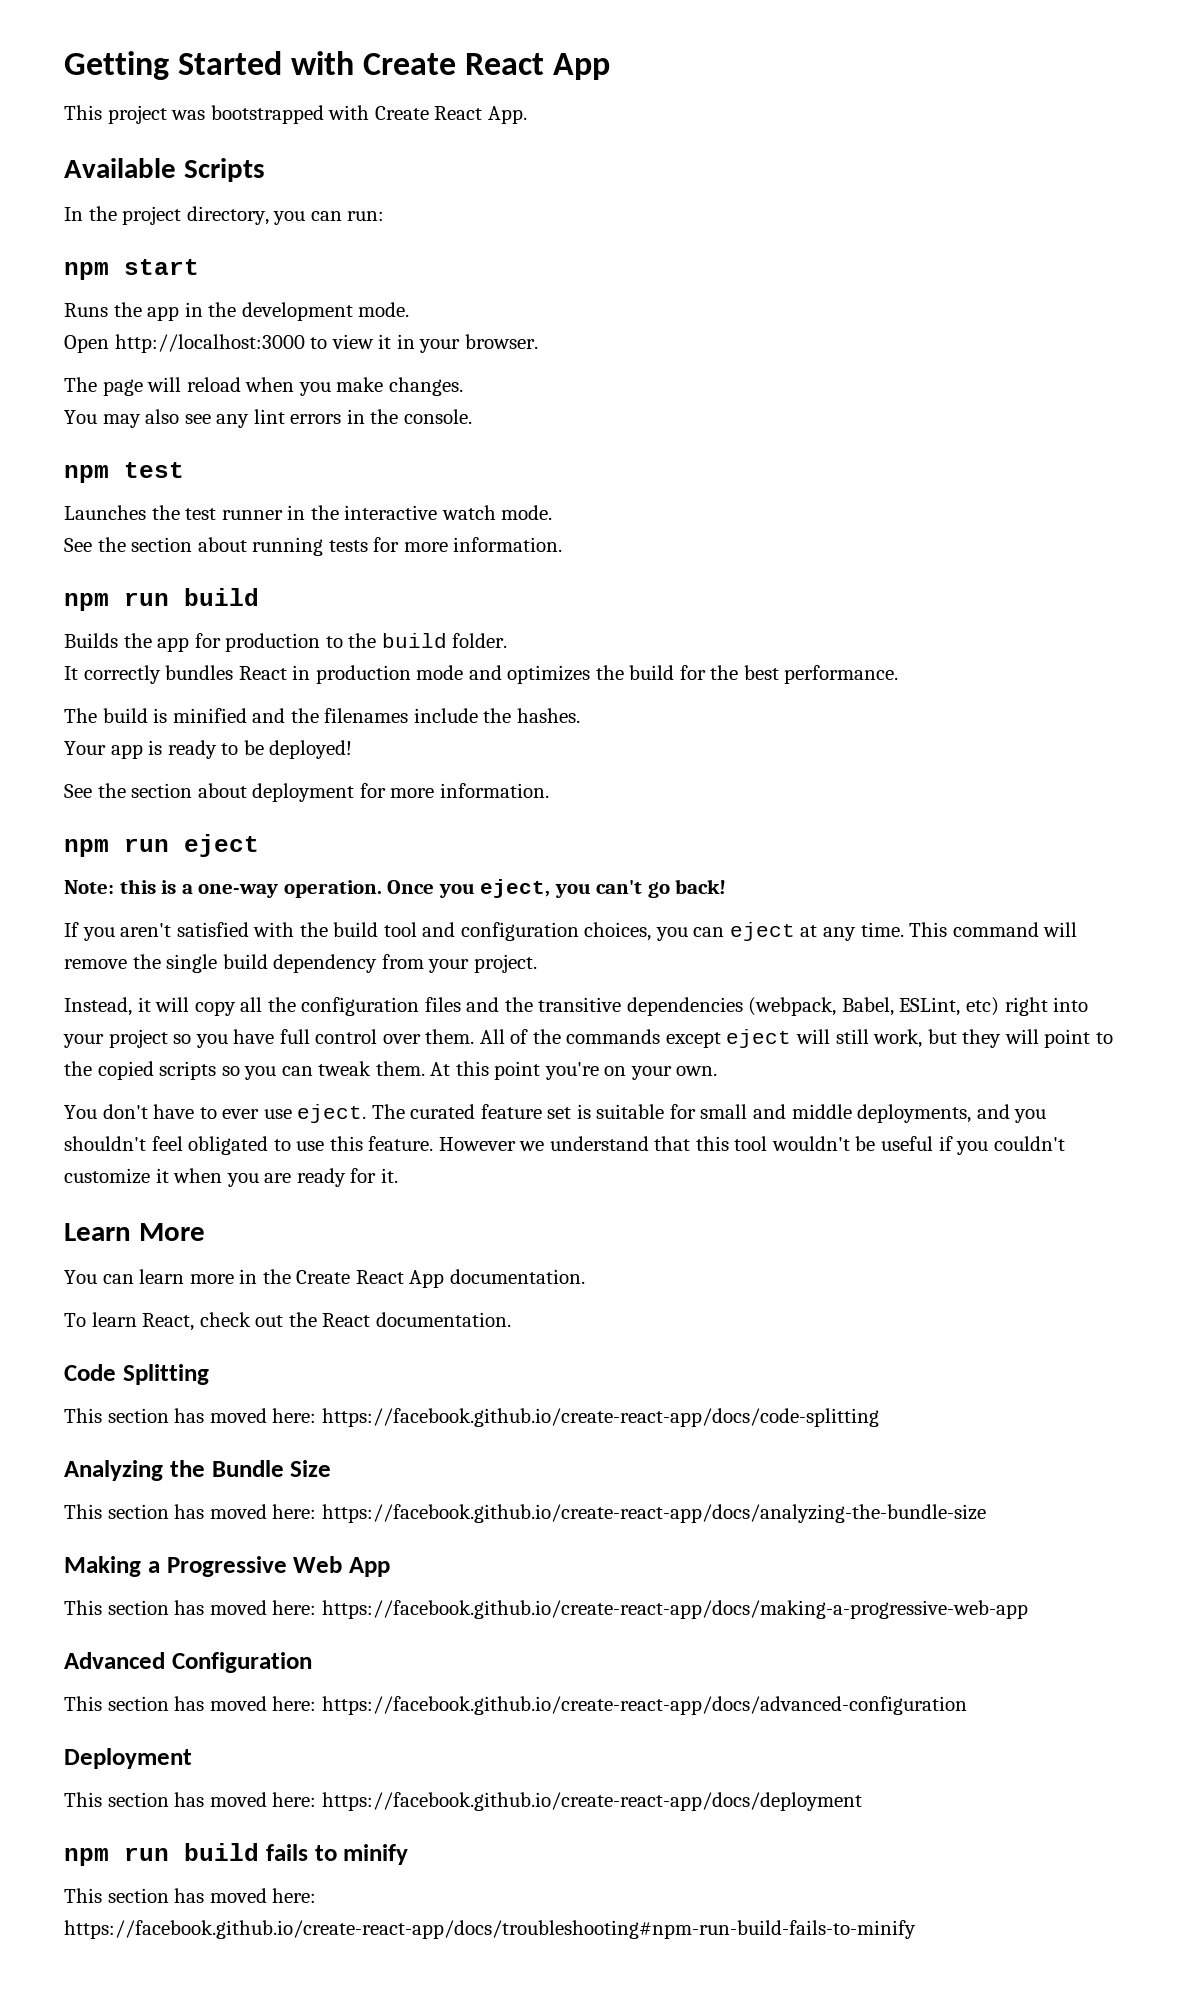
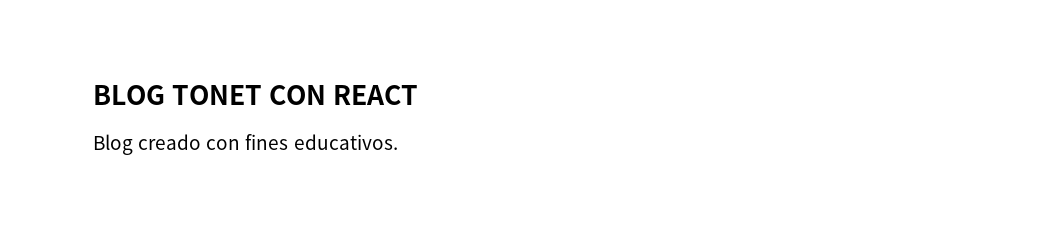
- Getting Started with Create React App
- This project was bootstrapped with Create React App.
- Available Scripts
- In the project directory, you can run:
- npm start
- Runs the app in the development mode.
- Open http://localhost:3000 to view it in your browser.
- The page will reload when you make changes.
- You may also see any lint errors in the console.
- npm test
- Launches the test runner in the interactive watch mode.
- See the section about running tests for more information.
- npm run build
- Builds the app for production to the build folder.
- It correctly bundles React in production mode and optimizes the build for the best performance.
- The build is minified and the filenames include the hashes.
- Your app is ready to be deployed!
- See the section about deployment for more information.
- npm run eject
- Note: this is a one-way operation. Once you eject, you can't go back!
- If you aren't satisfied with the build tool and configuration choices, you can eject at any time. This command will remove the single build dependency from your project.
- Instead, it will copy all the configuration files and the transitive dependencies (webpack, Babel, ESLint, etc) right into your project so you have full control over them. All of the commands except eject will still work, but they will point to the copied scripts so you can tweak them. At this point you're on your own.
- You don't have to ever use eject. The curated feature set is suitable for small and middle deployments, and you shouldn't feel obligated to use this feature. However we understand that this tool wouldn't be useful if you couldn't customize it when you are ready for it.
- Learn More
- You can learn more in the Create React App documentation.
- To learn React, check out the React documentation.
- Code Splitting
- This section has moved here: https://facebook.github.io/create-react-app/docs/code-splitting
- Analyzing the Bundle Size
- This section has moved here: https://facebook.github.io/create-react-app/docs/analyzing-the-bundle-size
- Making a Progressive Web App
- This section has moved here: https://facebook.github.io/create-react-app/docs/making-a-progressive-web-app
- Advanced Configuration
- This section has moved here: https://facebook.github.io/create-react-app/docs/advanced-configuration
- Deployment
- This section has moved here: https://facebook.github.io/create-react-app/docs/deployment
- npm run build fails to minify
- This section has moved here: https://facebook.github.io/create-react-app/docs/troubleshooting#npm-run-build-fails-to-minify
+ BLOG TONET CON REACT
+ Blog creado con fines educativos.

